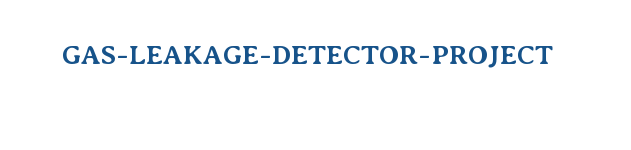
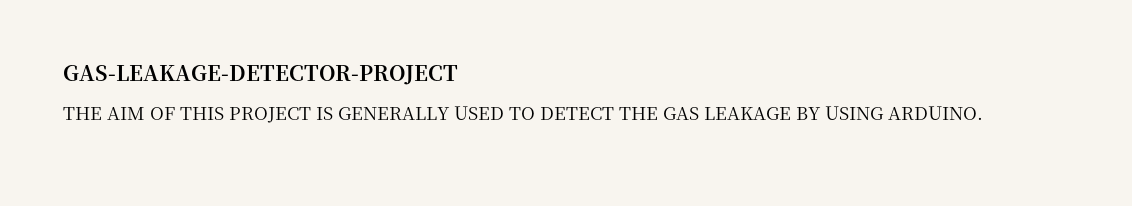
+ THE AIM OF THIS PROJECT IS GENERALLY USED TO DETECT THE GAS LEAKAGE BY USING ARDUINO.

